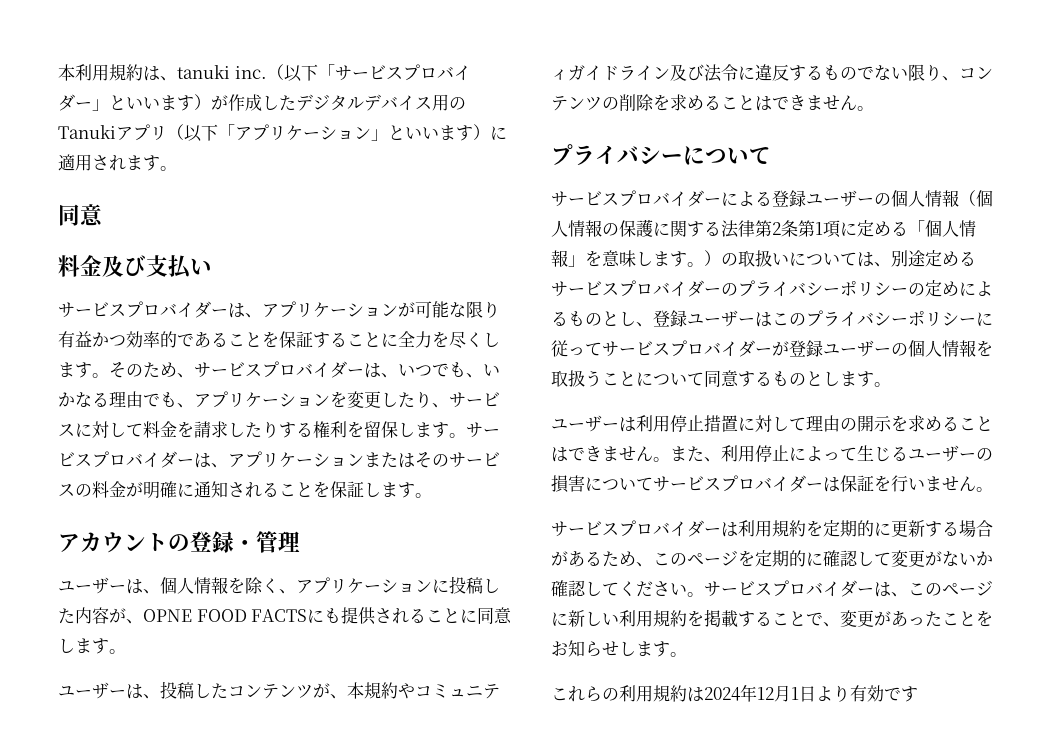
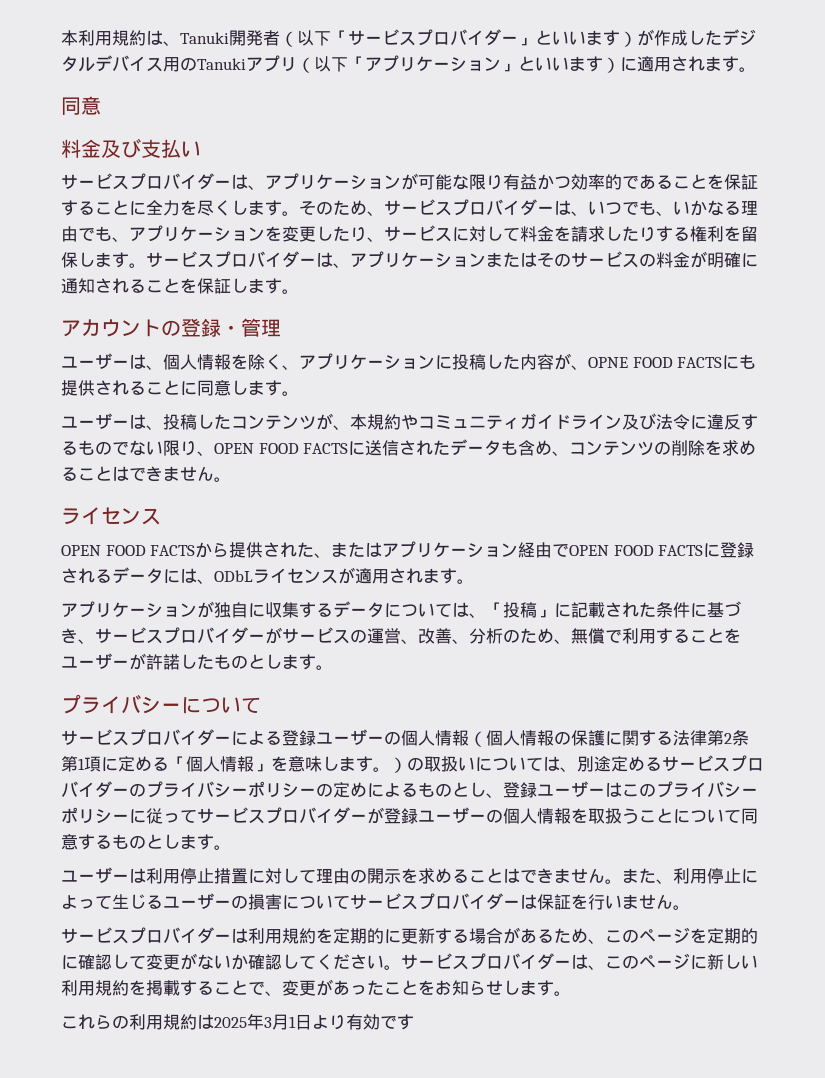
- 本利用規約は、tanuki inc.（以下「サービスプロバイダー」といいます）が作成したデジタルデバイス用のTanukiアプリ（以下「アプリケーション」といいます）に適用されます。
+ 本利用規約は、Tanuki開発者（以下「サービスプロバイダー」といいます）が作成したデジタルデバイス用のTanukiアプリ（以下「アプリケーション」といいます）に適用されます。
- ユーザーは、投稿したコンテンツが、本規約やコミュニティガイドライン及び法令に違反するものでない限り、コンテンツの削除を求めることはできません。
+ ユーザーは、投稿したコンテンツが、本規約やコミュニティガイドライン及び法令に違反するものでない限り、OPEN FOOD FACTSに送信されたデータも含め、コンテンツの削除を求めることはできません。
+ ライセンス
+ OPEN FOOD FACTSから提供された、またはアプリケーション経由でOPEN FOOD FACTSに登録されるデータには、ODbLライセンスが適用されます。
+ アプリケーションが独自に収集するデータについては、「投稿」に記載された条件に基づき、サービスプロバイダーがサービスの運営、改善、分析のため、無償で利用することをユーザーが許諾したものとします。
- これらの利用規約は2024年12月1日より有効です
+ これらの利用規約は2025年3月1日より有効です

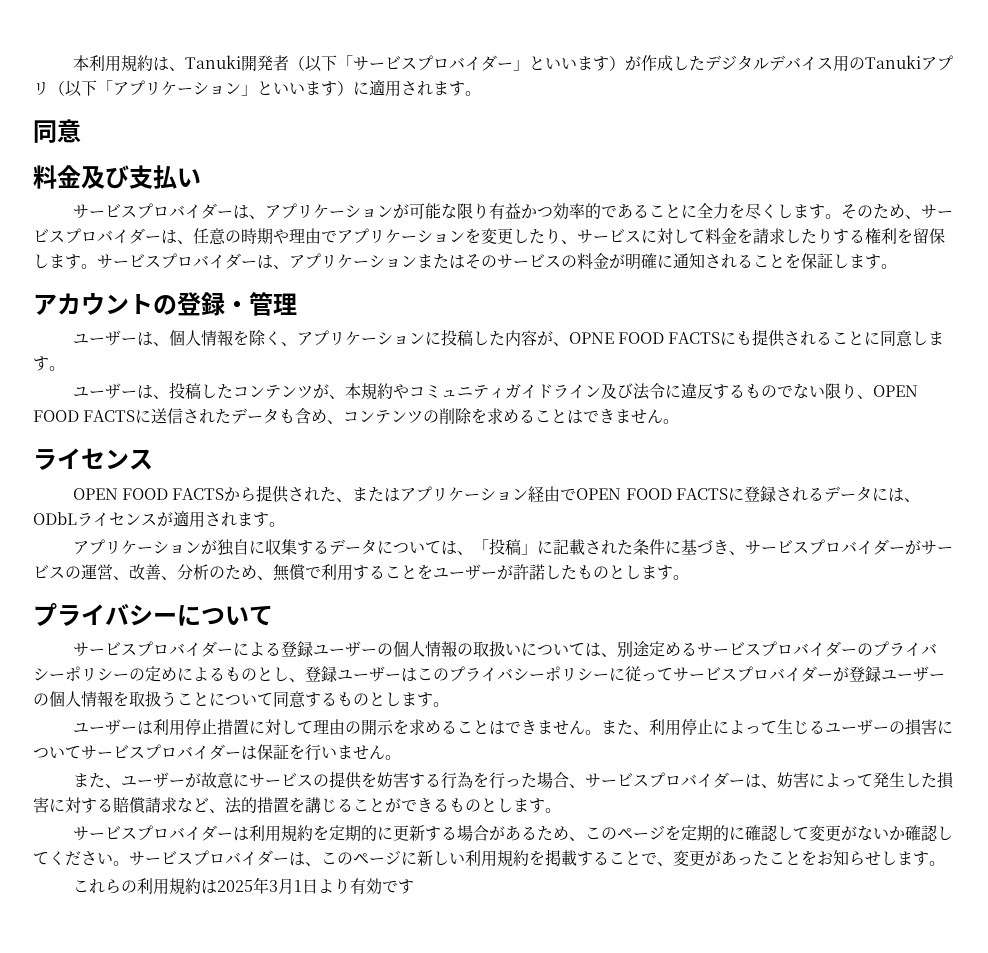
- サービスプロバイダーは、アプリケーションが可能な限り有益かつ効率的であることを保証することに全力を尽くします。
+ サービスプロバイダーは、アプリケーションが可能な限り有益かつ効率的であることに全力を尽くします。
- そのため、サービスプロバイダーは、いつでも、いかなる理由でも、アプリケーションを変更したり、サービスに対して料金を請求したりする権利を留保します。
+ そのため、サービスプロバイダーは、任意の時期や理由でアプリケーションを変更したり、サービスに対して料金を請求したりする権利を留保します。
- サービスプロバイダーによる登録ユーザーの個人情報（個人情報の保護に関する法律第2条第1項に定める「個人情報」を意味します。）の取扱いについては、別途定めるサービスプロバイダーのプライバシーポリシーの定めによるものとし、登録ユーザーはこのプライバシーポリシーに従ってサービスプロバイダーが登録ユーザーの個人情報を取扱うことについて同意するものとします。
+ サービスプロバイダーによる登録ユーザーの個人情報の取扱いについては、別途定めるサービスプロバイダーのプライバシーポリシーの定めによるものとし、登録ユーザーはこのプライバシーポリシーに従ってサービスプロバイダーが登録ユーザーの個人情報を取扱うことについて同意するものとします。
+ また、ユーザーが故意にサービスの提供を妨害する行為を行った場合、サービスプロバイダーは、妨害によって発生した損害に対する賠償請求など、法的措置を講じることができるものとします。

